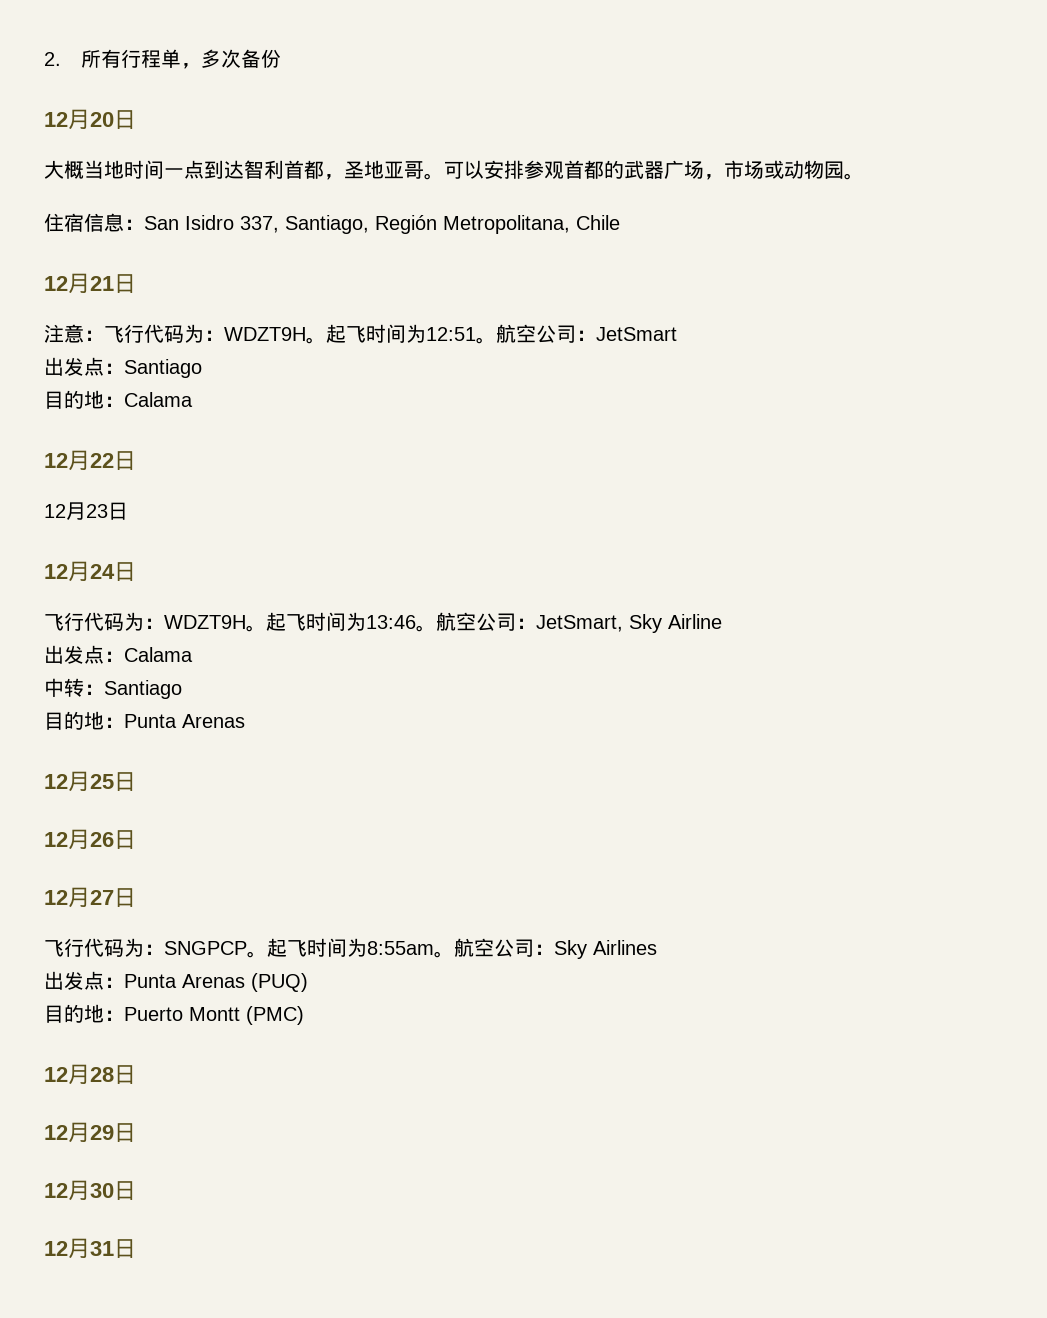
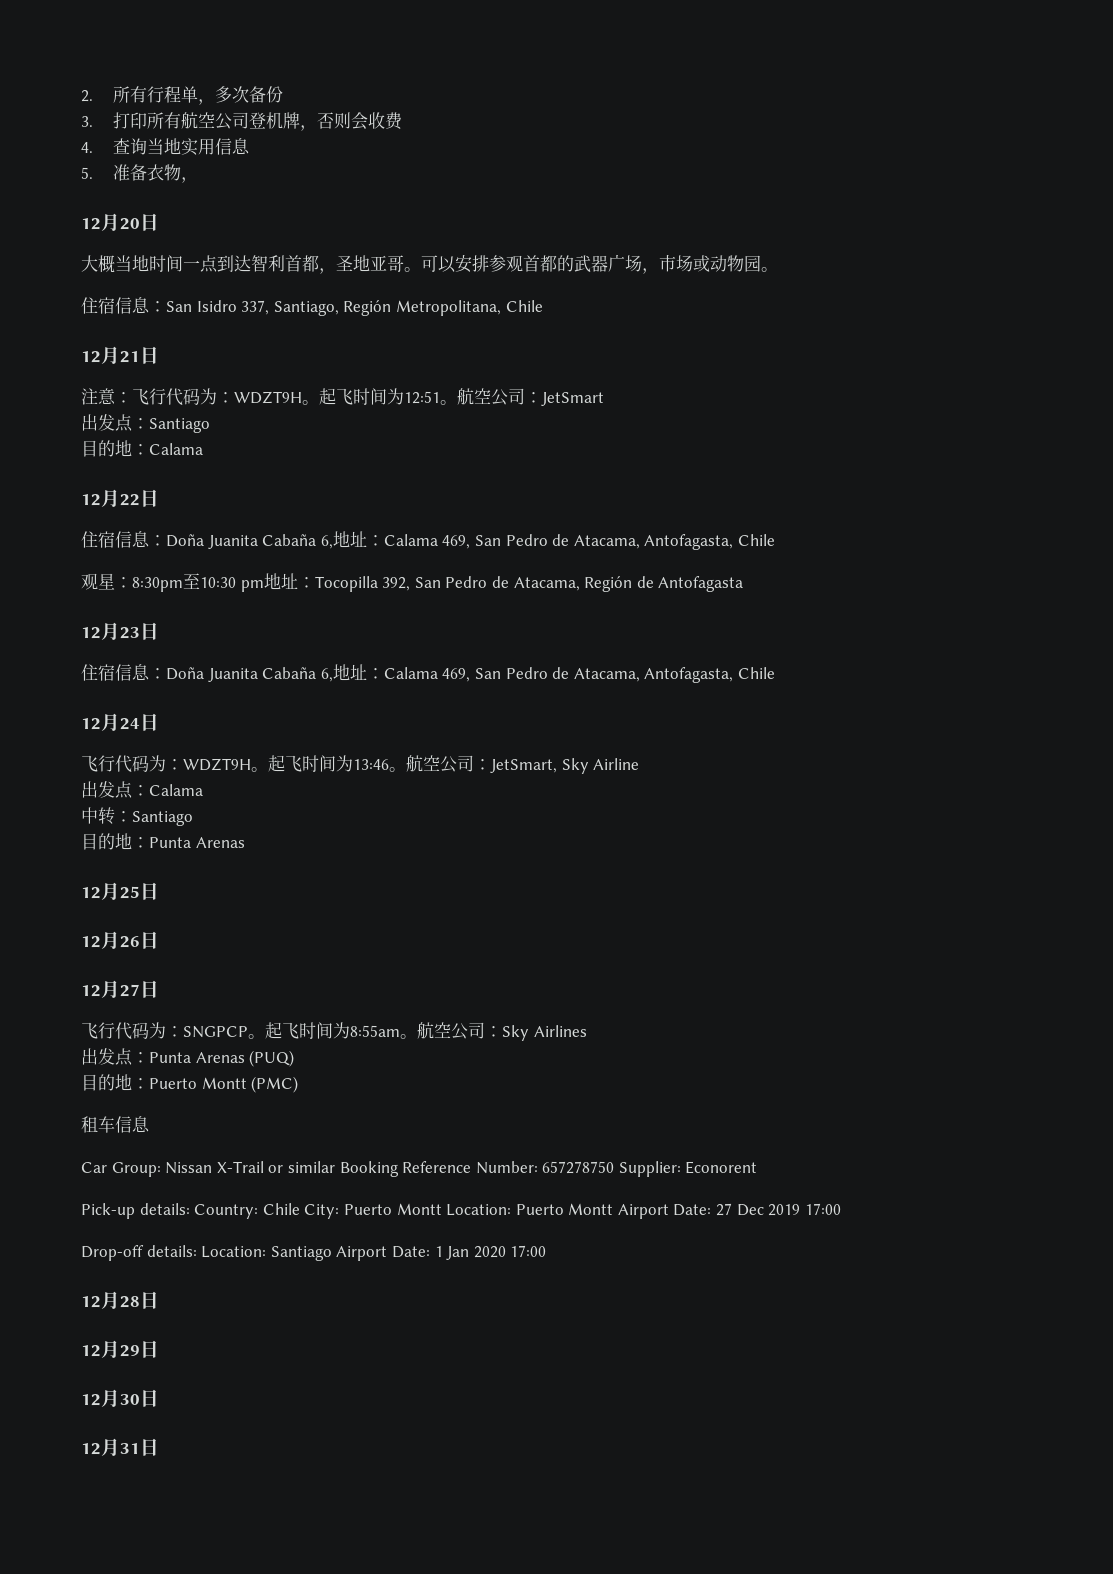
+ 3.打印所有航空公司登机牌，否则会收费
+ 4.查询当地实用信息
+ 5.准备衣物，
  12月22日
+ 住宿信息：Doña Juanita Cabaña 6,地址：Calama 469, San Pedro de Atacama, Antofagasta, Chile
+ 观星：8:30pm至10:30 pm地址：Tocopilla 392, San Pedro de Atacama, Región de Antofagasta
  12月23日
+ 住宿信息：Doña Juanita Cabaña 6,地址：Calama 469, San Pedro de Atacama, Antofagasta, Chile
+ 租车信息
+ Car Group: Nissan X-Trail or similar Booking Reference Number: 657278750 Supplier: Econorent
+ Pick-up details: Country: Chile City: Puerto Montt Location: Puerto Montt Airport Date: 27 Dec 2019 17:00
+ Drop-off details: Location: Santiago Airport Date: 1 Jan 2020 17:00

